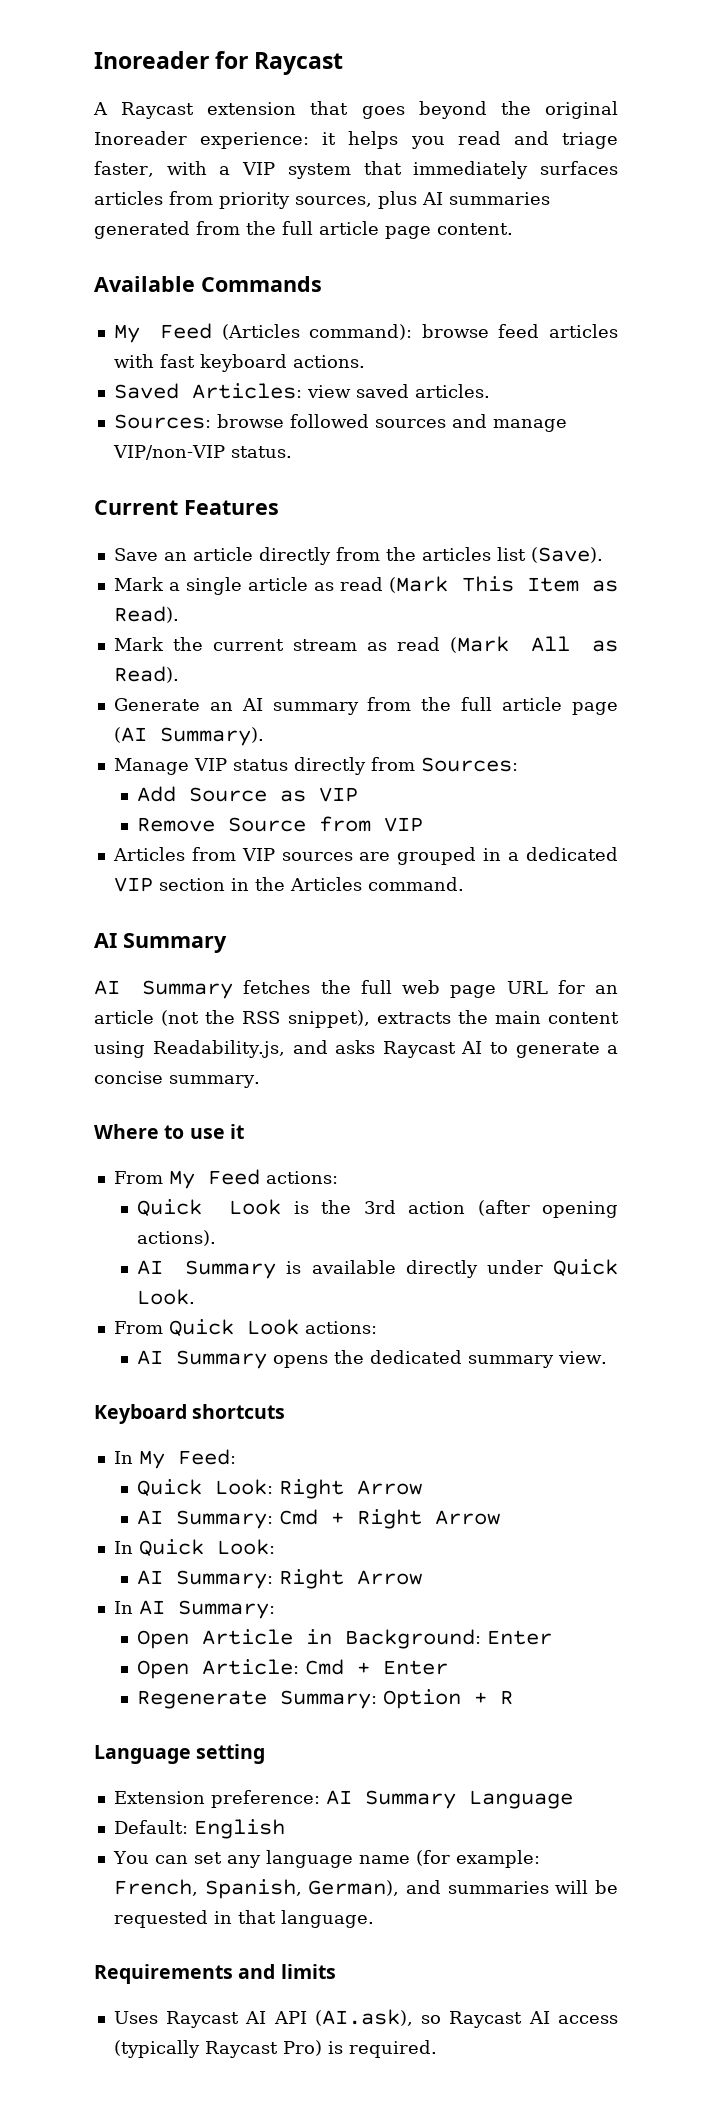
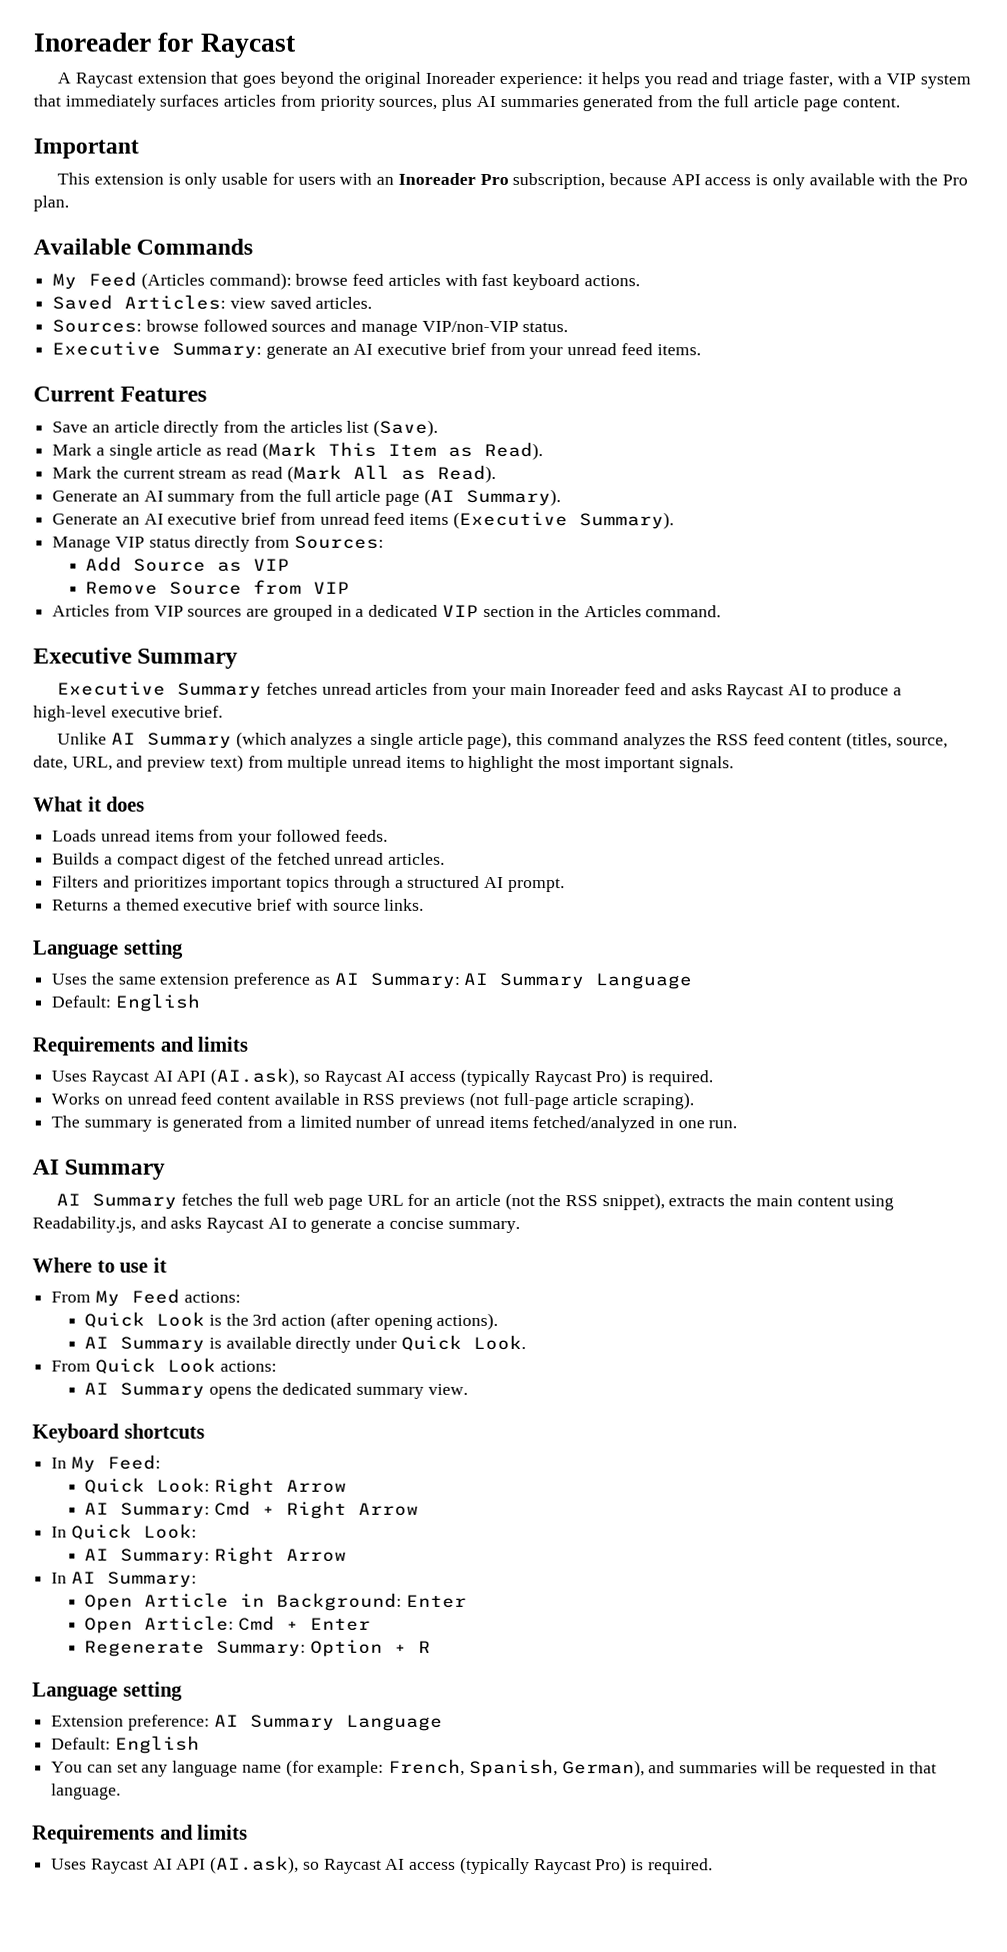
+ Important
+ This extension is only usable for users with an Inoreader Pro subscription, because API access is only available with the Pro plan.
+ Executive Summary: generate an AI executive brief from your unread feed items.
+ Generate an AI executive brief from unread feed items (Executive Summary).
  Articles from VIP sources are grouped in a dedicated VIP section in the Articles command.
+ Executive Summary
+ Executive Summary fetches unread articles from your main Inoreader feed and asks Raycast AI to produce a high-level executive brief.
+ Unlike AI Summary (which analyzes a single article page), this command analyzes the RSS feed content (titles, source, date, URL, and preview text) from multiple unread items to highlight the most important signals.
+ What it does
+ Loads unread items from your followed feeds.
+ Builds a compact digest of the fetched unread articles.
+ Filters and prioritizes important topics through a structured AI prompt.
+ Returns a themed executive brief with source links.
+ Language setting
+ Uses the same extension preference as AI Summary: AI Summary Language
+ Default: English
+ Requirements and limits
+ Uses Raycast AI API (AI.ask), so Raycast AI access (typically Raycast Pro) is required.
+ Works on unread feed content available in RSS previews (not full-page article scraping).
+ The summary is generated from a limited number of unread items fetched/analyzed in one run.

